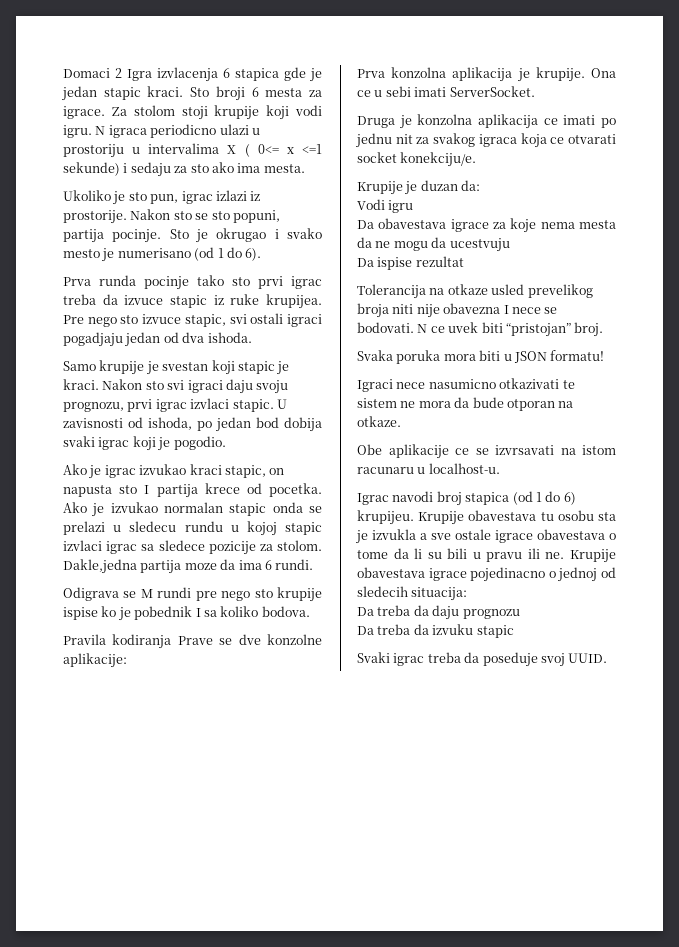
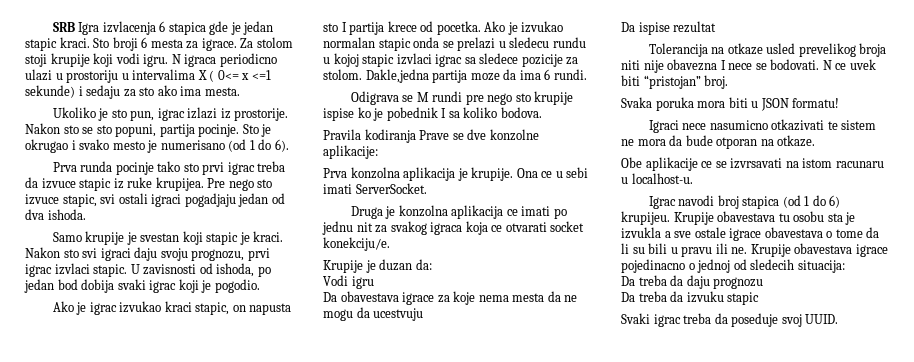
- Domaci 2 Igra izvlacenja 6 stapica gde je jedan stapic kraci.
+ SRB Igra izvlacenja 6 stapica gde je jedan stapic kraci.

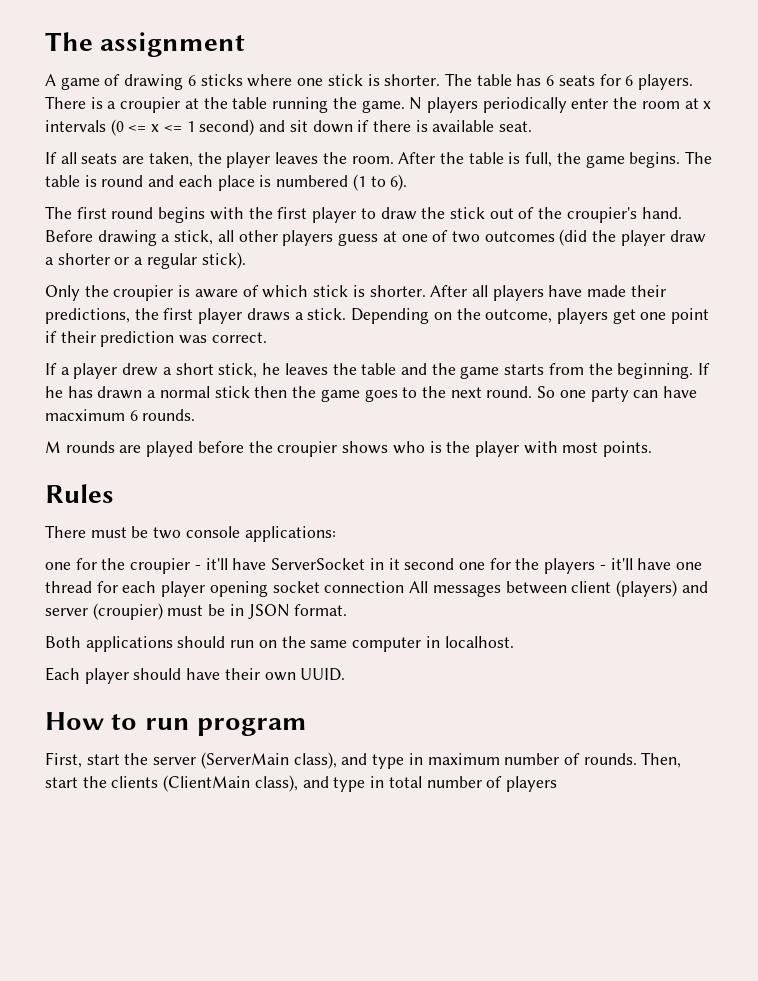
- SRB Igra izvlacenja 6 stapica gde je jedan stapic kraci. Sto broji 6 mesta za igrace. Za stolom stoji krupije koji vodi igru. N igraca periodicno ulazi u prostoriju u intervalima X ( 0<= x <=1 sekunde) i sedaju za sto ako ima mesta.
- Ukoliko je sto pun, igrac izlazi iz prostorije. Nakon sto se sto popuni, partija pocinje. Sto je okrugao i svako mesto je numerisano (od 1 do 6).
- Prva runda pocinje tako sto prvi igrac treba da izvuce stapic iz ruke krupijea. Pre nego sto izvuce stapic, svi ostali igraci pogadjaju jedan od dva ishoda.
- Samo krupije je svestan koji stapic je kraci. Nakon sto svi igraci daju svoju prognozu, prvi igrac izvlaci stapic. U zavisnosti od ishoda, po jedan bod dobija svaki igrac koji je pogodio.
- Ako je igrac izvukao kraci stapic, on napusta sto I partija krece od pocetka. Ako je izvukao normalan stapic onda se prelazi u sledecu rundu u kojoj stapic izvlaci igrac sa sledece pozicije za stolom. Dakle,jedna partija moze da ima 6 rundi.
- Odigrava se M rundi pre nego sto krupije ispise ko je pobednik I sa koliko bodova.
- Pravila kodiranja Prave se dve konzolne aplikacije:
- Prva konzolna aplikacija je krupije. Ona ce u sebi imati ServerSocket.
- Druga je konzolna aplikacija ce imati po jednu nit za svakog igraca koja ce otvarati socket konekciju/e.
- Krupije je duzan da:
- Vodi igru
- Da obavestava igrace za koje nema mesta da ne mogu da ucestvuju
- Da ispise rezultat
- Tolerancija na otkaze usled prevelikog broja niti nije obavezna I nece se bodovati. N ce uvek biti “pristojan” broj.
- Svaka poruka mora biti u JSON formatu!
- Igraci nece nasumicno otkazivati te sistem ne mora da bude otporan na otkaze.
- Obe aplikacije ce se izvrsavati na istom racunaru u localhost-u.
- Igrac navodi broj stapica (od 1 do 6) krupijeu. Krupije obavestava tu osobu sta je izvukla a sve ostale igrace obavestava o tome da li su bili u pravu ili ne. Krupije obavestava igrace pojedinacno o jednoj od sledecih situacija:
- Da treba da daju prognozu
- Da treba da izvuku stapic
- Svaki igrac treba da poseduje svoj UUID.
+ The assignment
+ A game of drawing 6 sticks where one stick is shorter. The table has 6 seats for 6 players. There is a croupier at the table running the game. N players periodically enter the room at x intervals (0 <= x <= 1 second) and sit down if there is available seat.
+ If all seats are taken, the player leaves the room. After the table is full, the game begins. The table is round and each place is numbered (1 to 6).
+ The first round begins with the first player to draw the stick out of the croupier's hand. Before drawing a stick, all other players guess at one of two outcomes (did the player draw a shorter or a regular stick).
+ Only the croupier is aware of which stick is shorter. After all players have made their predictions, the first player draws a stick. Depending on the outcome, players get one point if their prediction was correct.
+ If a player drew a short stick, he leaves the table and the game starts from the beginning. If he has drawn a normal stick then the game goes to the next round. So one party can have macximum 6 rounds.
+ M rounds are played before the croupier shows who is the player with most points.
+ Rules
+ There must be two console applications:
+ one for the croupier - it'll have ServerSocket in it second one for the players - it'll have one thread for each player opening socket connection All messages between client (players) and server (croupier) must be in JSON format.
+ Both applications should run on the same computer in localhost.
+ Each player should have their own UUID.
+ How to run program
+ First, start the server (ServerMain class), and type in maximum number of rounds. Then, start the clients (ClientMain class), and type in total number of players

